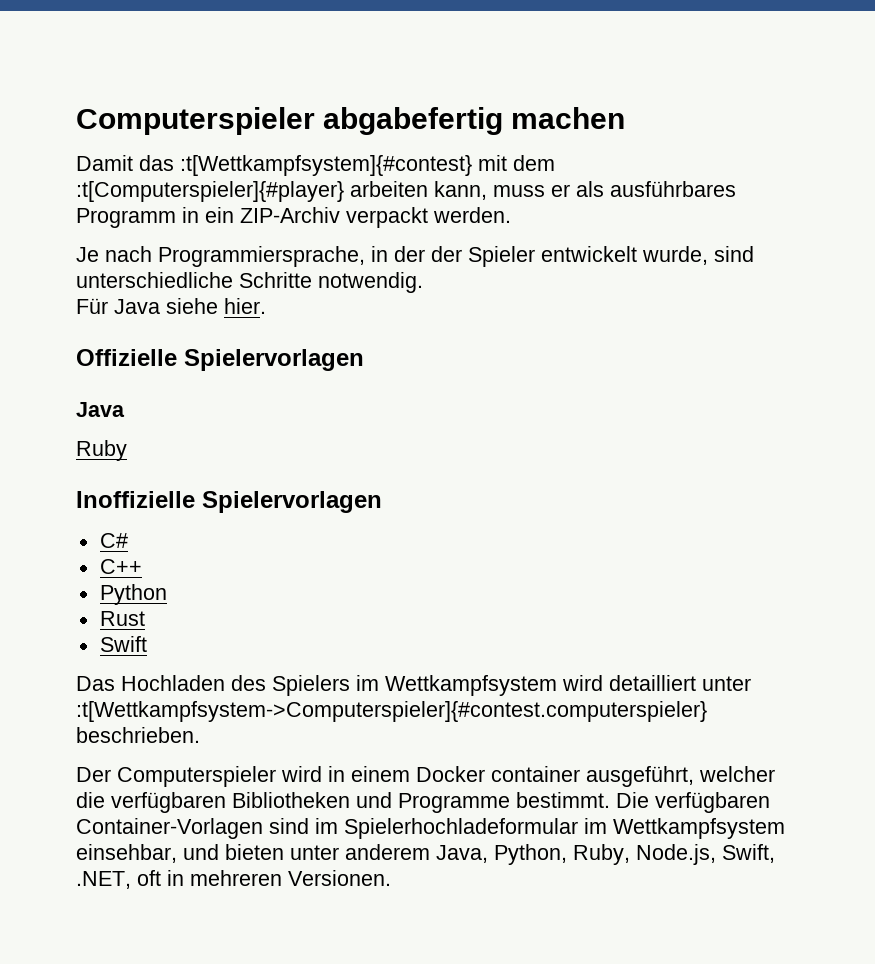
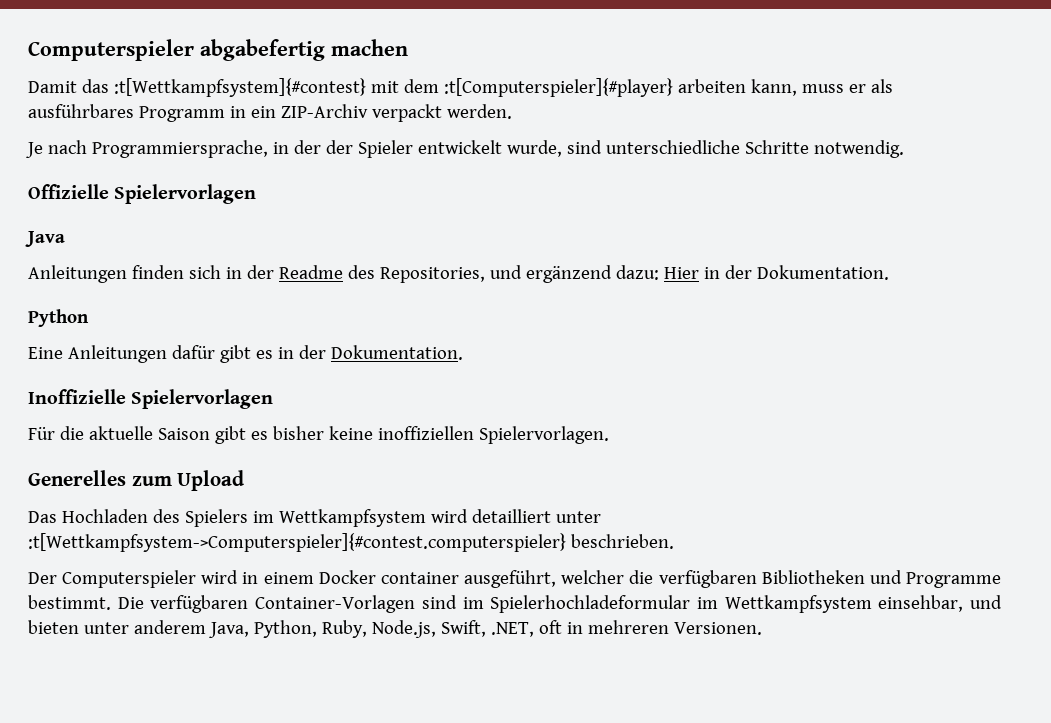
- Für Java siehe hier.
- Ruby
+ Anleitungen finden sich in der Readme des Repositories, und ergänzend dazu: Hier in der Dokumentation.
+ Python
+ Eine Anleitungen dafür gibt es in der Dokumentation.
  Inoffizielle Spielervorlagen
- C#
- C++
- Python
- Rust
- Swift
+ Für die aktuelle Saison gibt es bisher keine inoffiziellen Spielervorlagen.
+ Generelles zum Upload

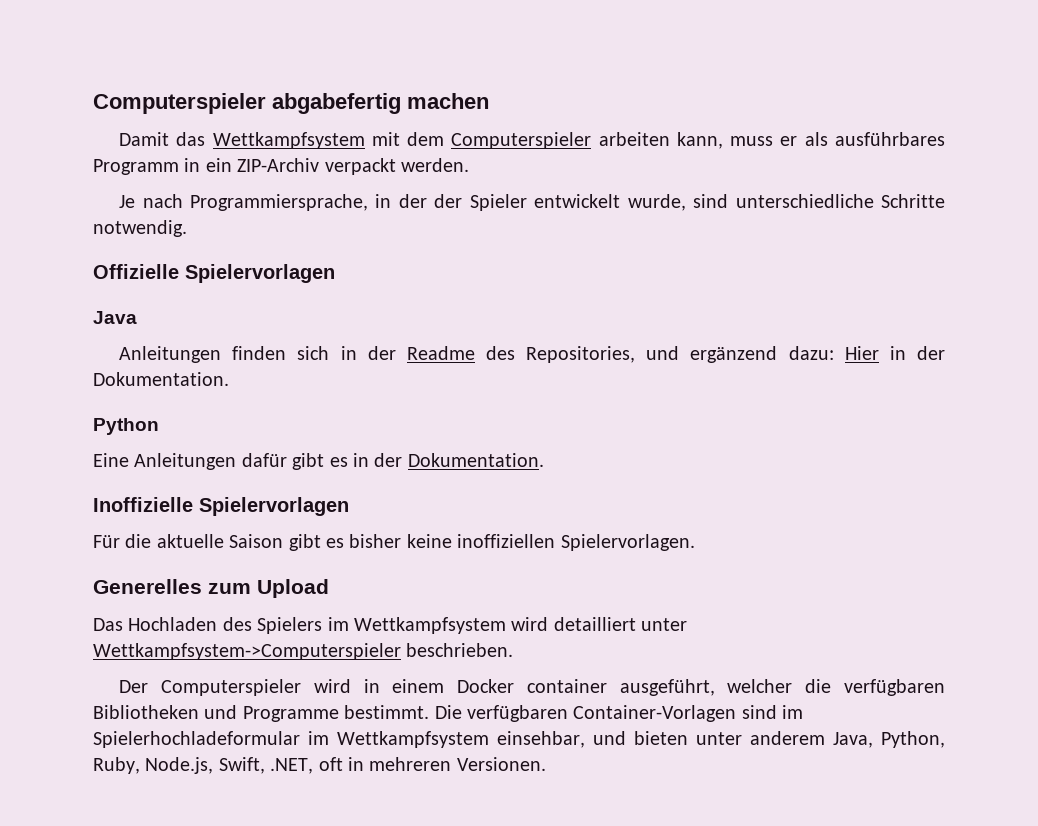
- Damit das :t[Wettkampfsystem]{#contest} mit dem :t[Computerspieler]{#player} arbeiten kann, muss er als ausführbares Programm in ein ZIP-Archiv verpackt werden.
+ Damit das Wettkampfsystem mit dem Computerspieler arbeiten kann, muss er als ausführbares Programm in ein ZIP-Archiv verpackt werden.
- Das Hochladen des Spielers im Wettkampfsystem wird detailliert unter :t[Wettkampfsystem->Computerspieler]{#contest.computerspieler} beschrieben.
+ Das Hochladen des Spielers im Wettkampfsystem wird detailliert unter Wettkampfsystem->Computerspieler beschrieben.

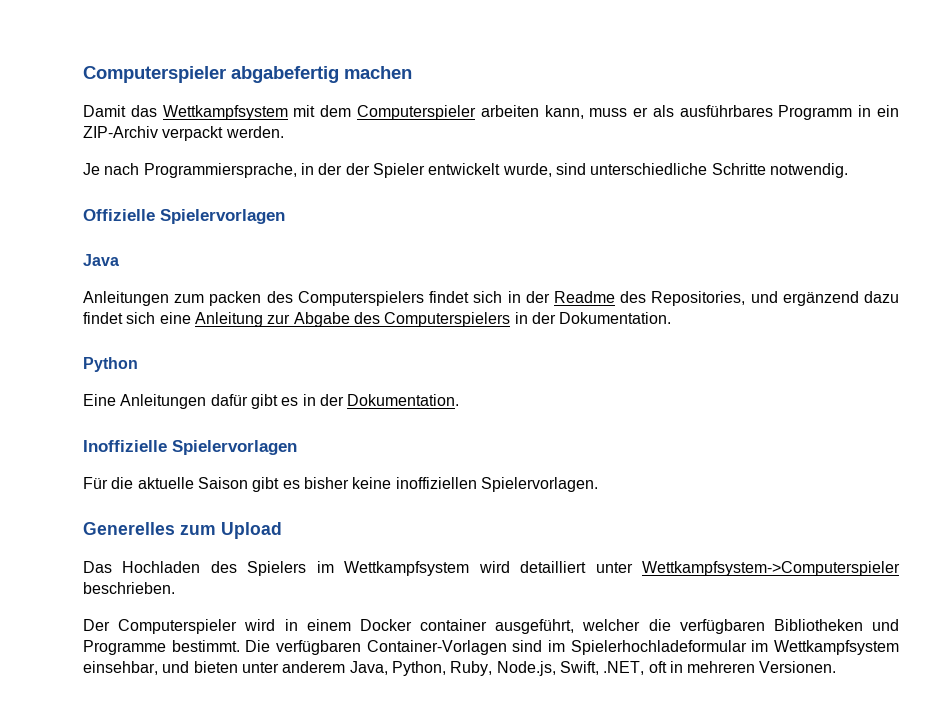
- Anleitungen finden sich in der Readme des Repositories, und ergänzend dazu: Hier in der Dokumentation.
+ Anleitungen zum packen des Computerspielers findet sich in der Readme des Repositories, und ergänzend dazu findet sich eine Anleitung zur Abgabe des Computerspielers in der Dokumentation.

